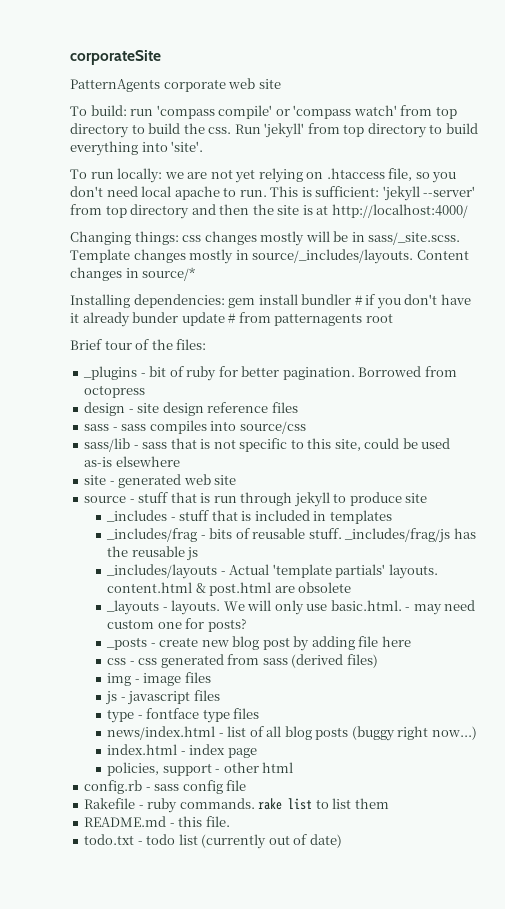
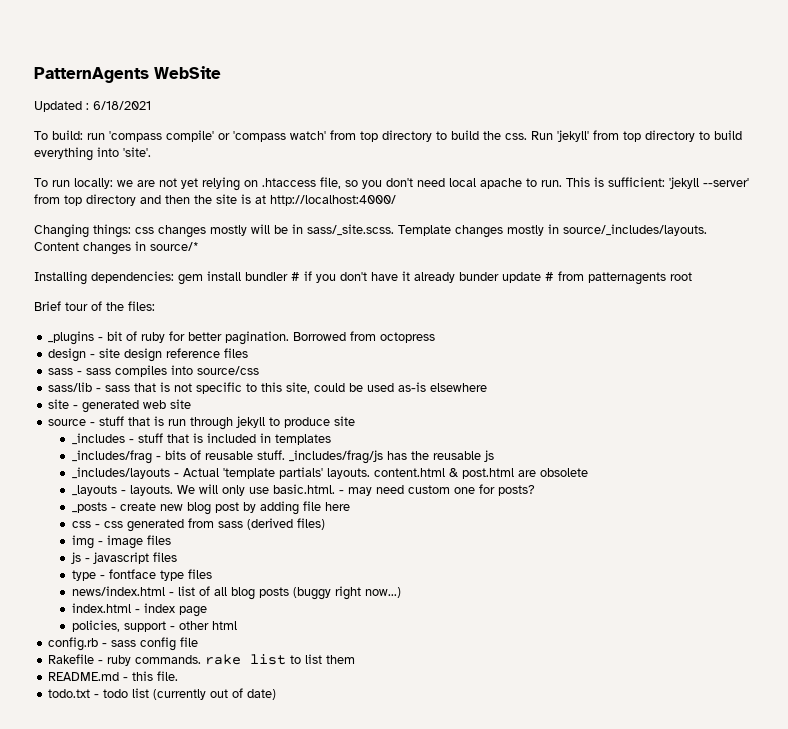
- corporateSite
- PatternAgents corporate web site
+ PatternAgents WebSite
+ Updated : 6/18/2021

